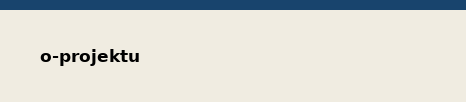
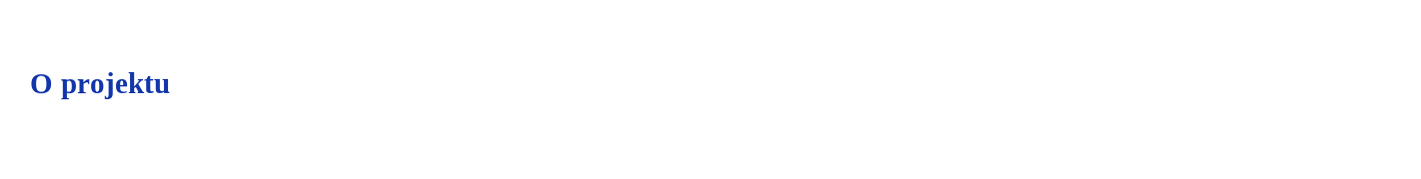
- o-projektu
+ O projektu

